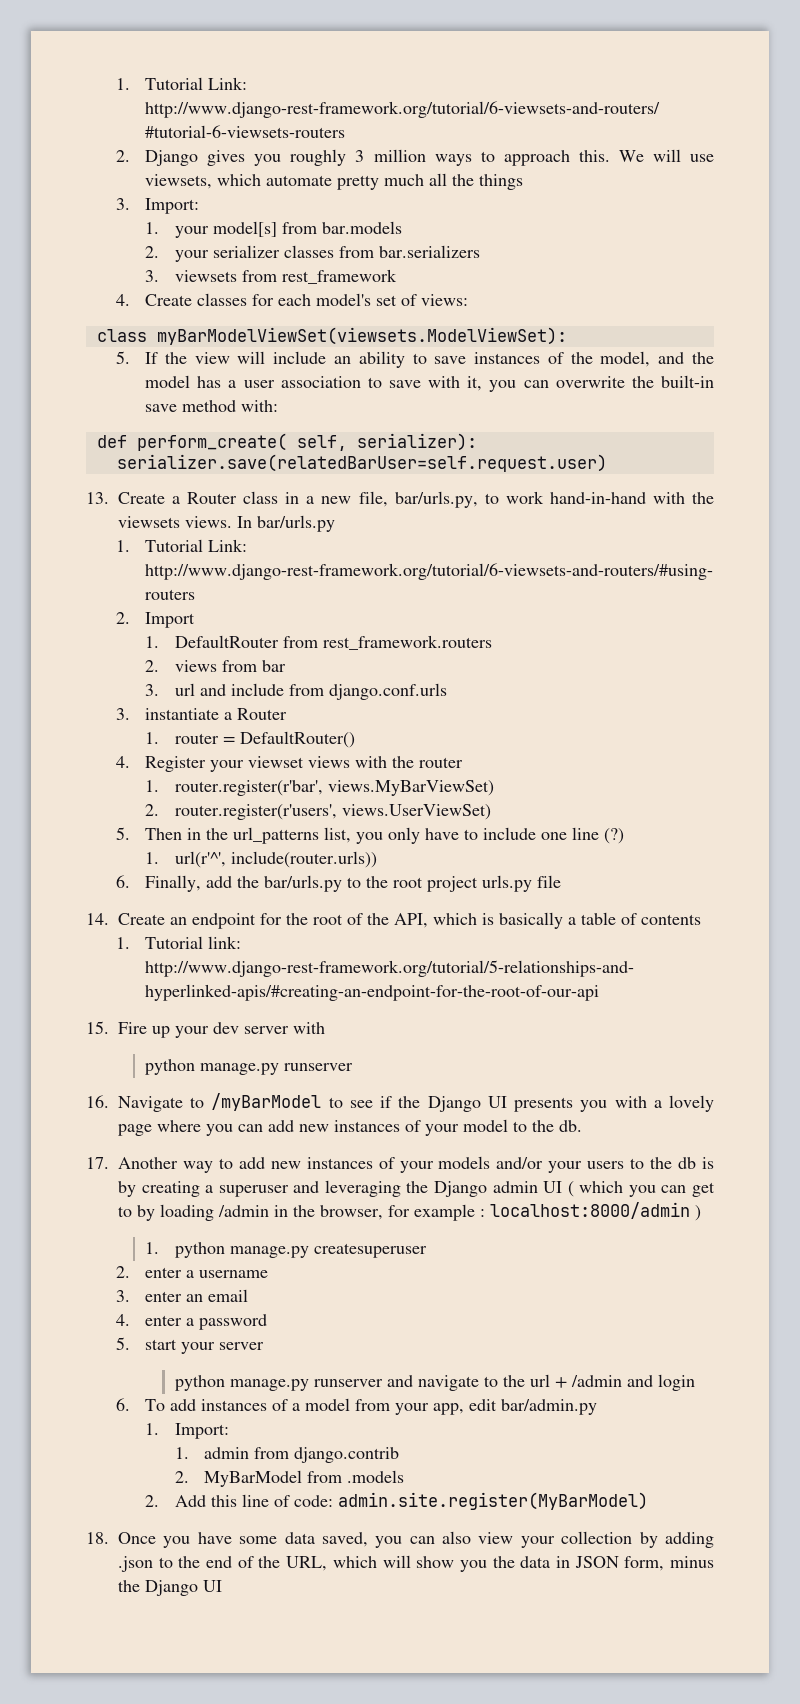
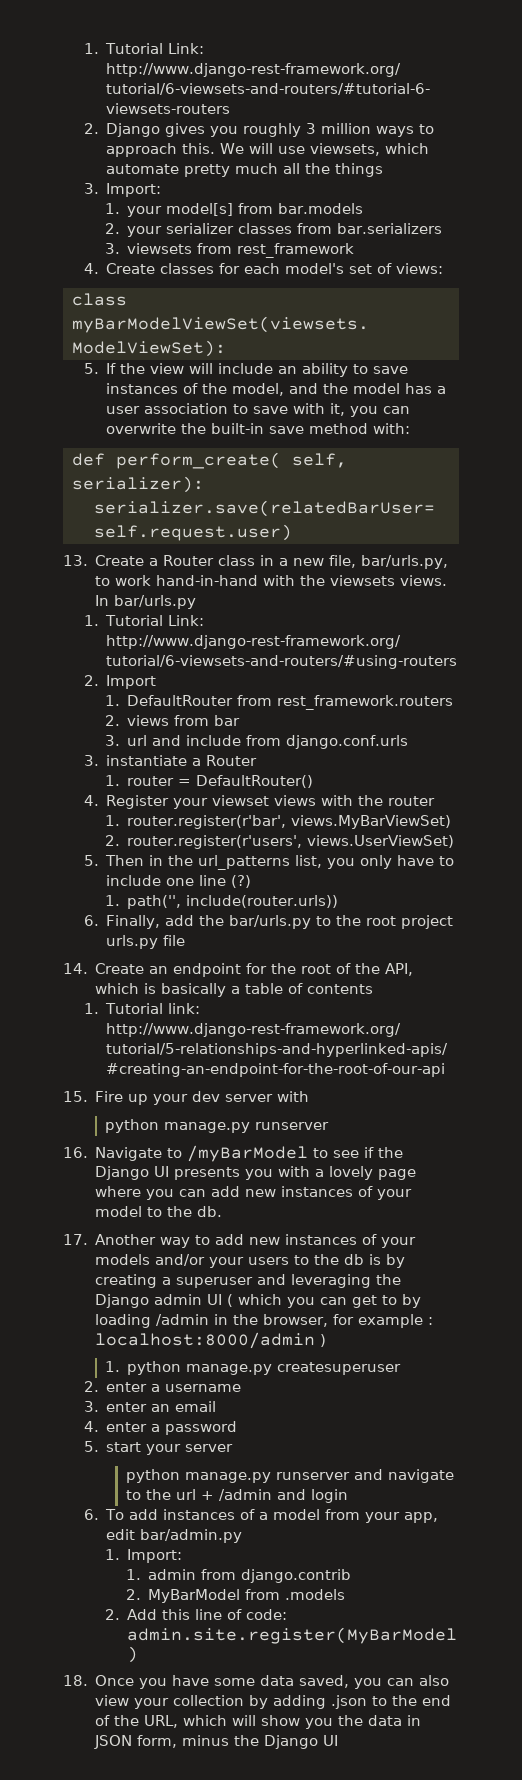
- 1. url(r'^', include(router.urls))
+ 1. path('', include(router.urls))

